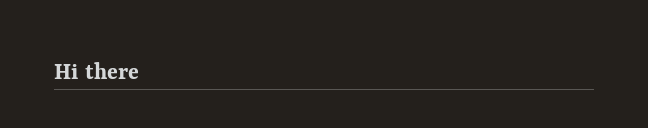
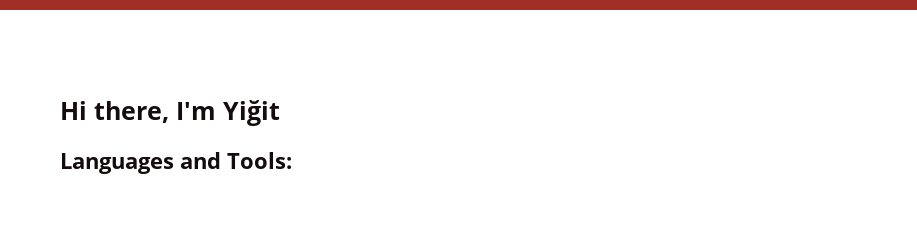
- Hi there
+ Hi there, I'm Yiğit
+ Languages and Tools:

